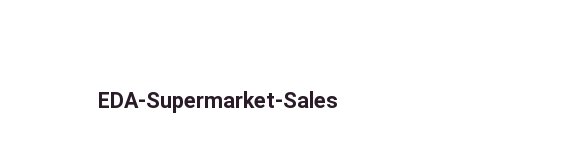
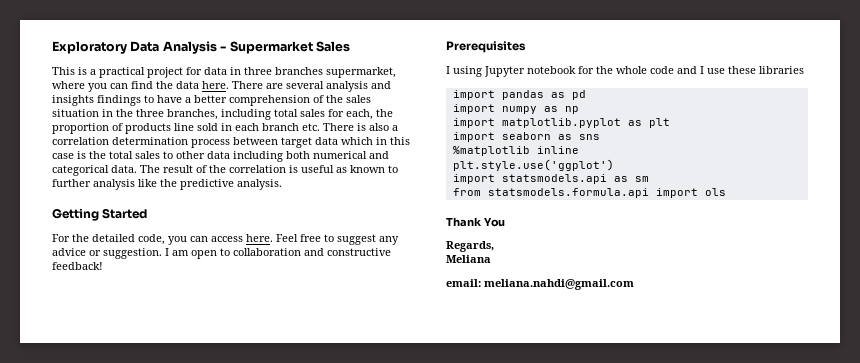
- EDA-Supermarket-Sales
+ Exploratory Data Analysis - Supermarket Sales
+ This is a practical project for data in three branches supermarket, where you can find the data here. There are several analysis and insights findings to have a better comprehension of the sales situation in the three branches, including total sales for each, the proportion of products line sold in each branch etc. There is also a correlation determination process between target data which in this case is the total sales to other data including both numerical and categorical data. The result of the correlation is useful as known to further analysis like the predictive analysis.
+ Getting Started
+ For the detailed code, you can access here. Feel free to suggest any advice or suggestion. I am open to collaboration and constructive feedback!
+ Prerequisites
+ I using Jupyter notebook for the whole code and I use these libraries
+ import pandas as pd
+ import numpy as np
+ import matplotlib.pyplot as plt
+ import seaborn as sns
+ %matplotlib inline
+ plt.style.use('ggplot')
+ import statsmodels.api as sm
+ from statsmodels.formula.api import ols
+ Thank You
+ Regards,
+ Meliana
+ email: meliana.nahdi@gmail.com

